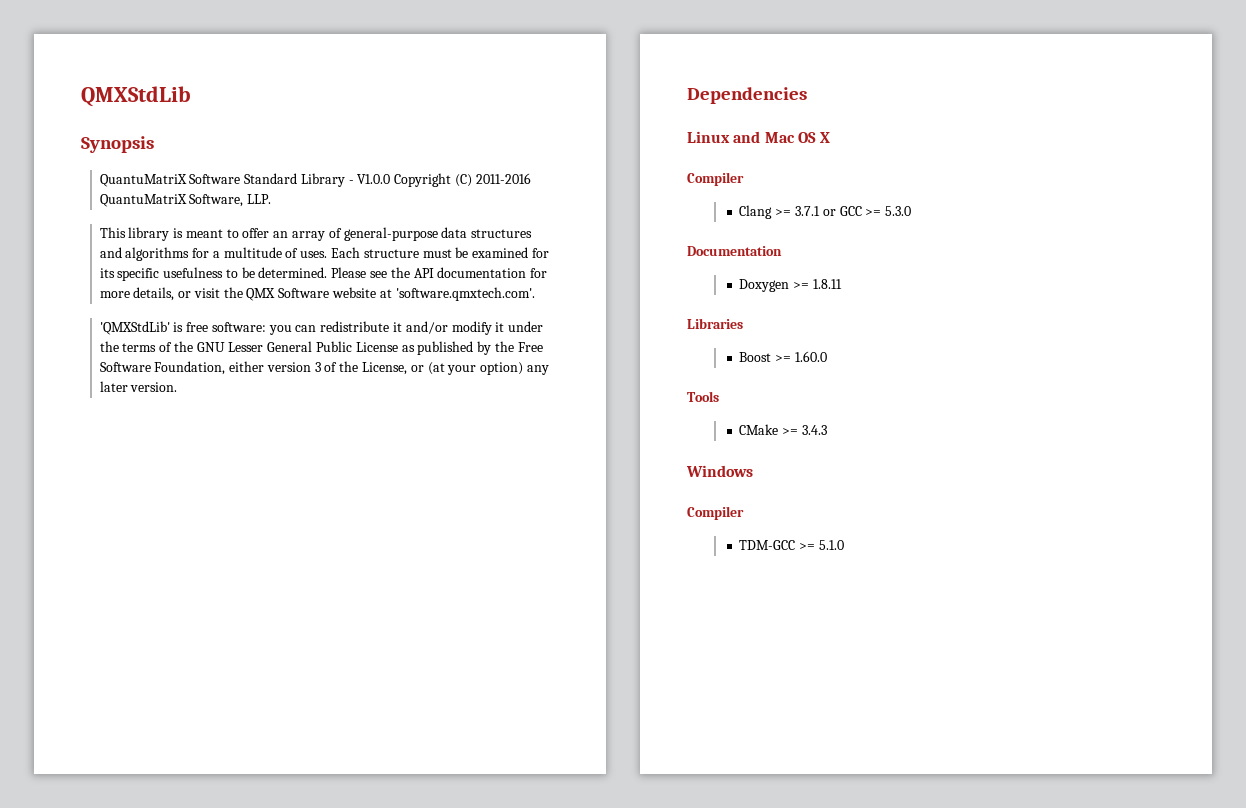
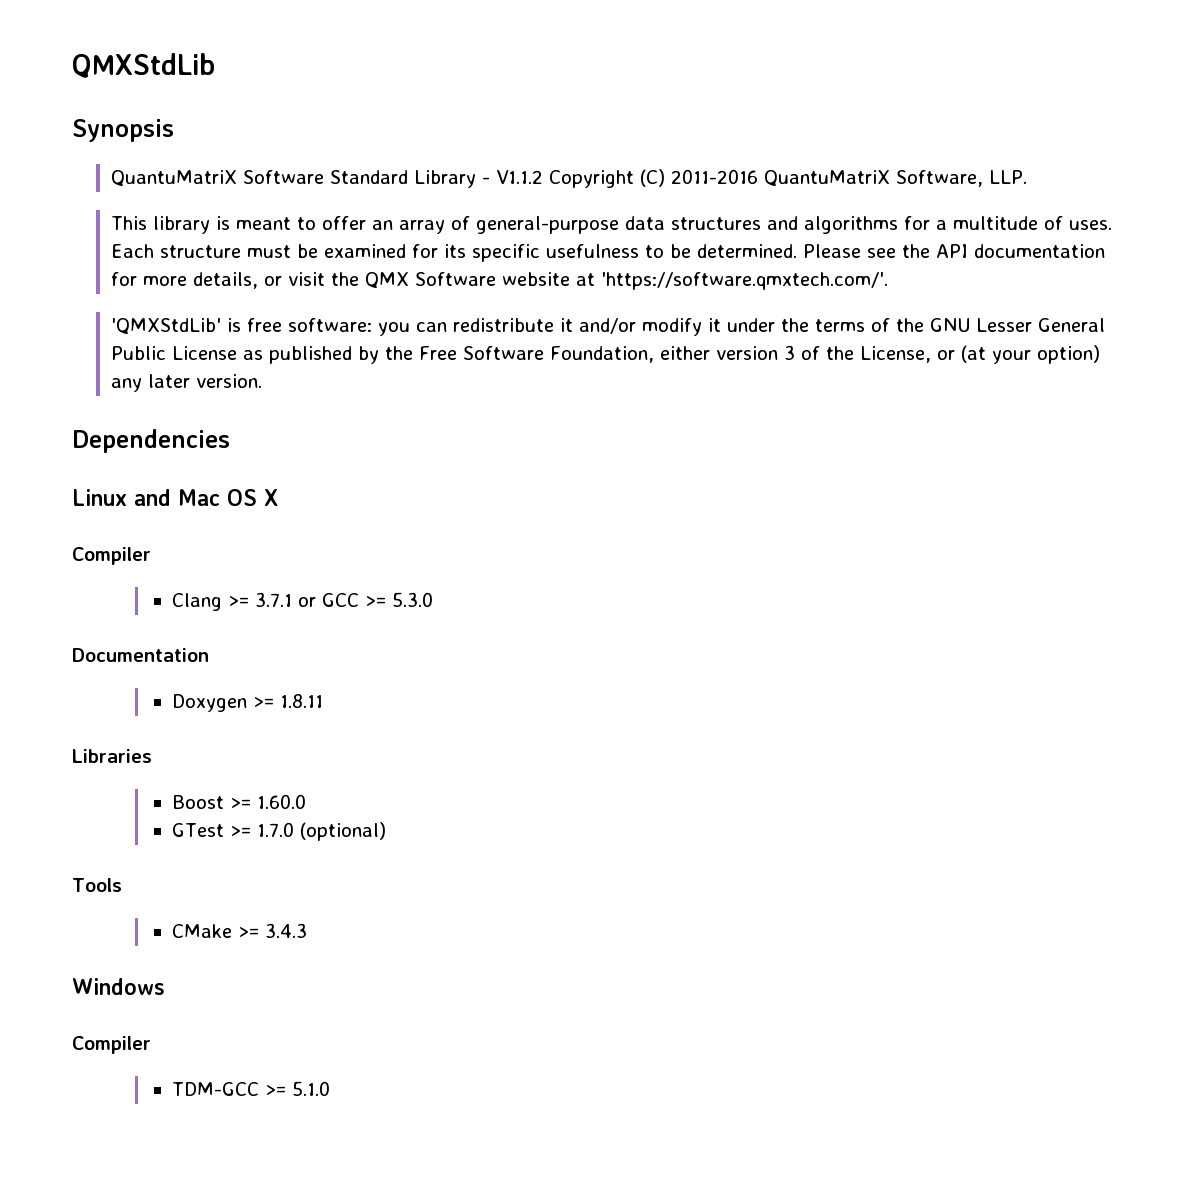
- QuantuMatriX Software Standard Library - V1.0.0 Copyright (C) 2011-2016 QuantuMatriX Software, LLP.
+ QuantuMatriX Software Standard Library - V1.1.2 Copyright (C) 2011-2016 QuantuMatriX Software, LLP.
- Please see the API documentation for more details, or visit the QMX Software website at 'software.qmxtech.com'.
+ Please see the API documentation for more details, or visit the QMX Software website at 'https://software.qmxtech.com/'.
+ GTest >= 1.7.0 (optional)

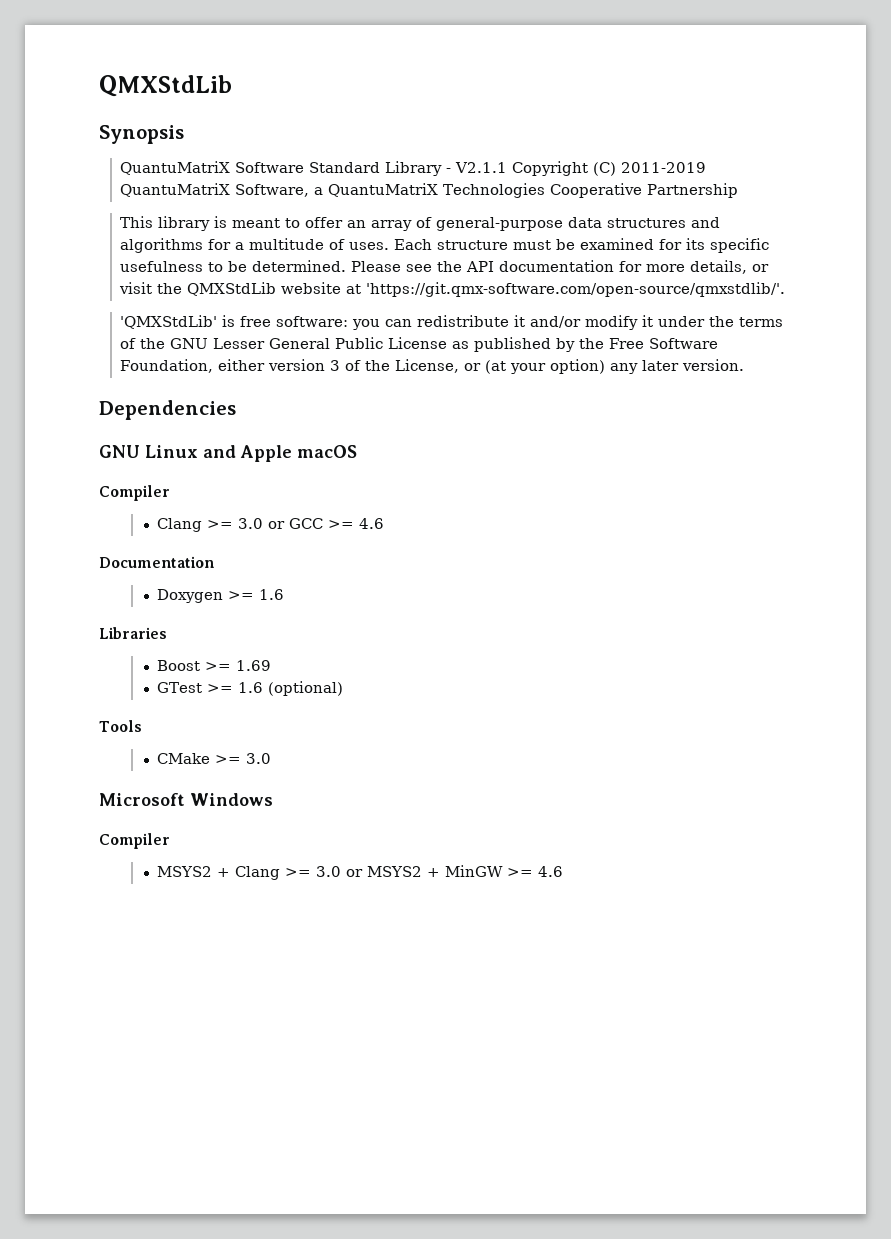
- QuantuMatriX Software Standard Library - V1.1.2 Copyright (C) 2011-2016 QuantuMatriX Software, LLP.
+ QuantuMatriX Software Standard Library - V2.1.1 Copyright (C) 2011-2019 QuantuMatriX Software, a QuantuMatriX Technologies Cooperative Partnership
- Please see the API documentation for more details, or visit the QMX Software website at 'https://software.qmxtech.com/'.
+ Please see the API documentation for more details, or visit the QMXStdLib website at 'https://git.qmx-software.com/open-source/qmxstdlib/'.
- Linux and Mac OS X
+ GNU Linux and Apple macOS
- Clang >= 3.7.1 or GCC >= 5.3.0
+ Clang >= 3.0 or GCC >= 4.6
- Doxygen >= 1.8.11
+ Doxygen >= 1.6
- Boost >= 1.60.0
+ Boost >= 1.69
- GTest >= 1.7.0 (optional)
+ GTest >= 1.6 (optional)
- CMake >= 3.4.3
- Windows
+ CMake >= 3.0
+ Microsoft Windows
- TDM-GCC >= 5.1.0
+ MSYS2 + Clang >= 3.0 or MSYS2 + MinGW >= 4.6

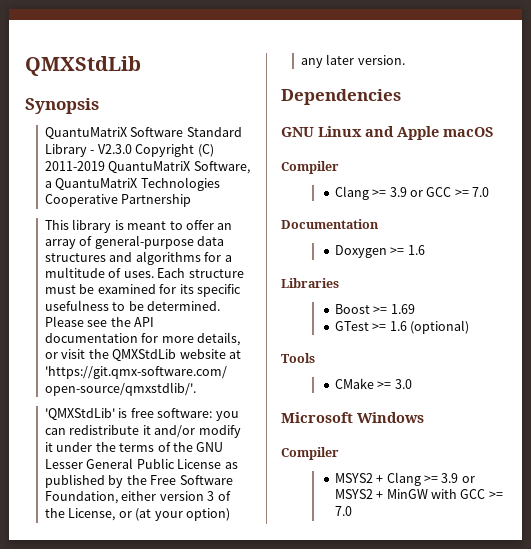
- QuantuMatriX Software Standard Library - V2.1.1 Copyright (C) 2011-2019 QuantuMatriX Software, a QuantuMatriX Technologies Cooperative Partnership
+ QuantuMatriX Software Standard Library - V2.3.0 Copyright (C) 2011-2019 QuantuMatriX Software, a QuantuMatriX Technologies Cooperative Partnership
- Clang >= 3.0 or GCC >= 4.6
+ Clang >= 3.9 or GCC >= 7.0
- MSYS2 + Clang >= 3.0 or MSYS2 + MinGW >= 4.6
+ MSYS2 + Clang >= 3.9 or MSYS2 + MinGW with GCC >= 7.0

